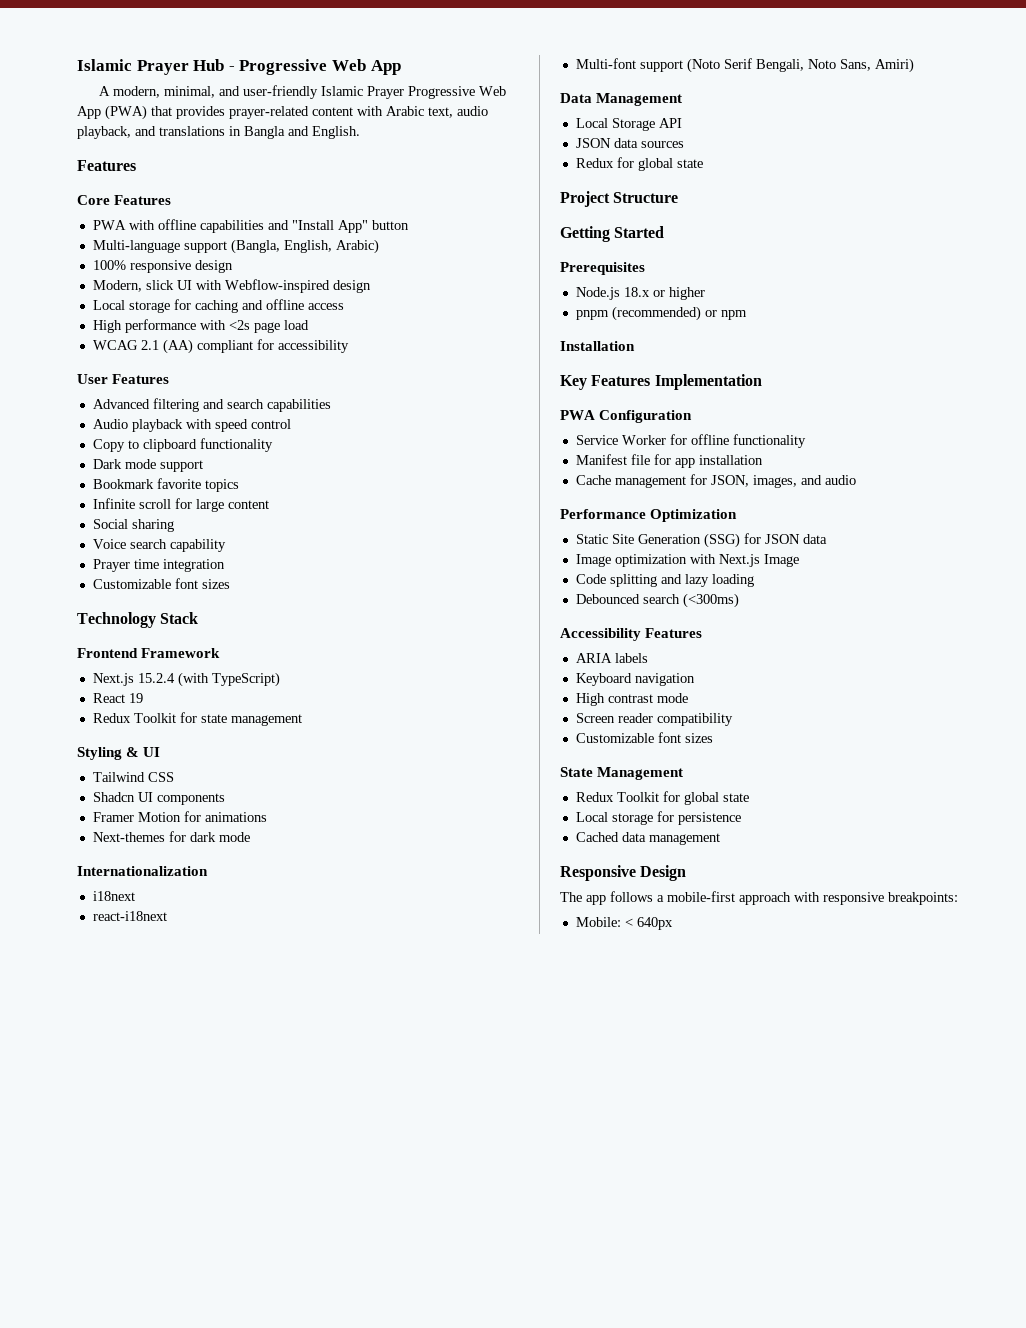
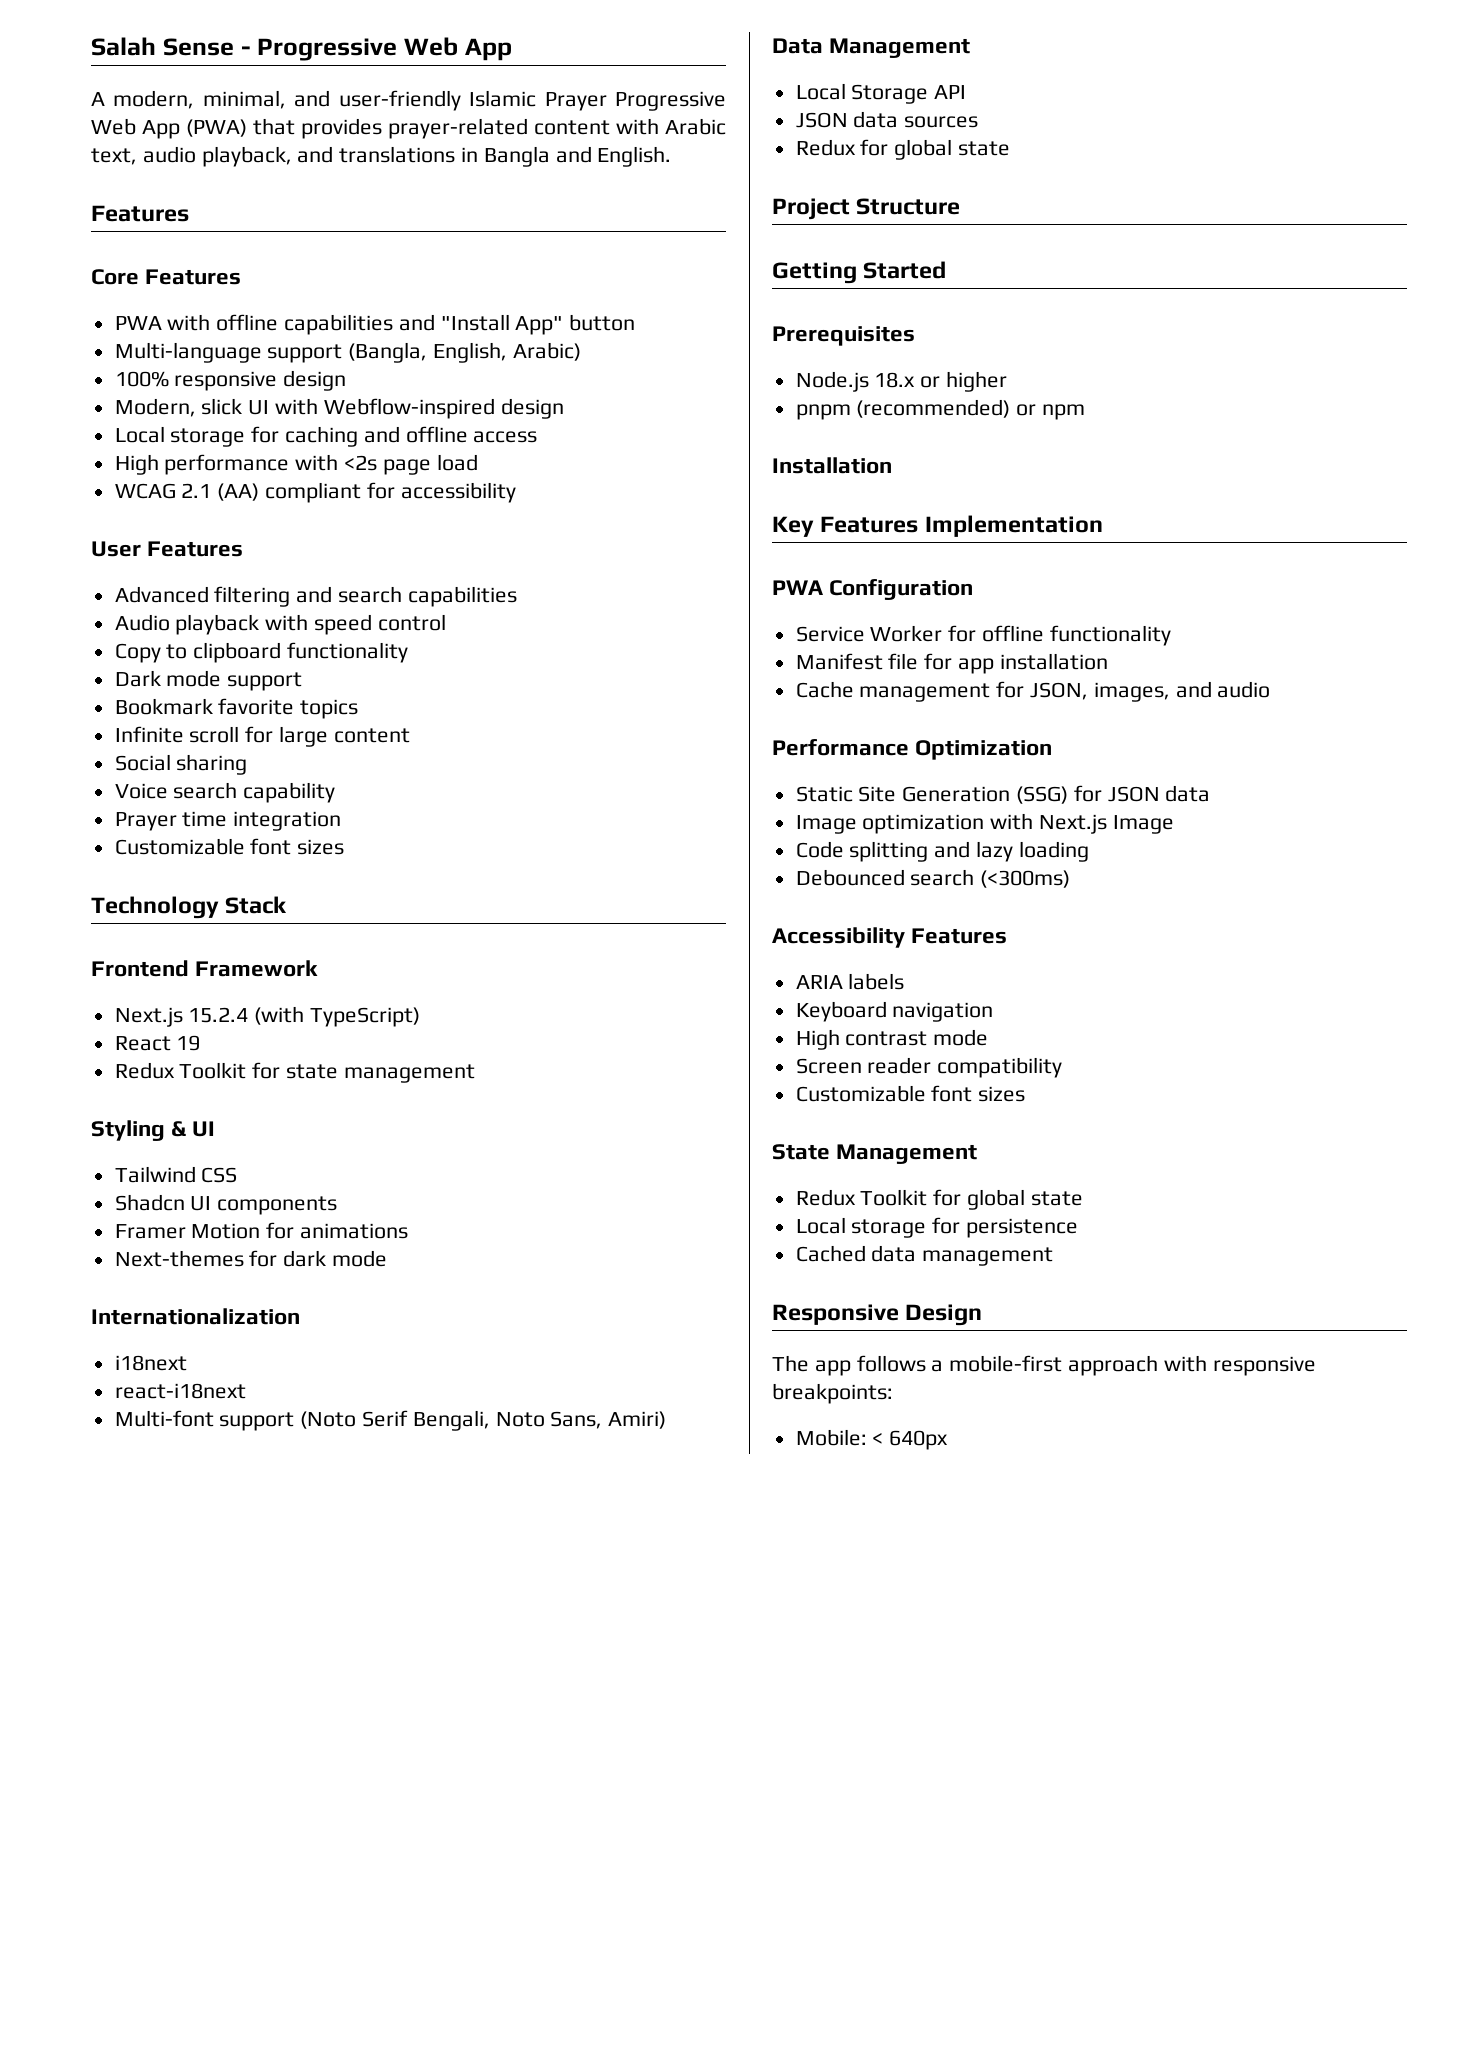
- Islamic Prayer Hub - Progressive Web App
+ Salah Sense - Progressive Web App

